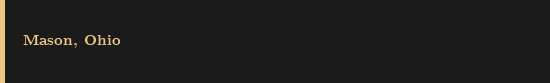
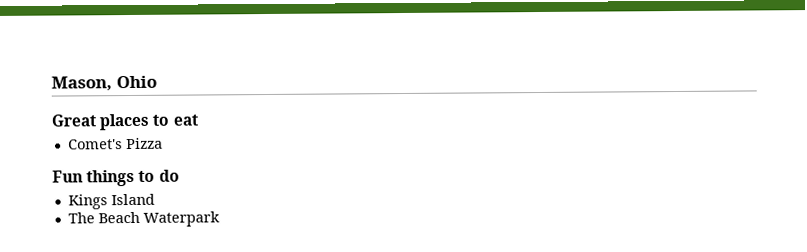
+ Great places to eat
+ Comet's Pizza
+ Fun things to do
+ Kings Island
+ The Beach Waterpark

